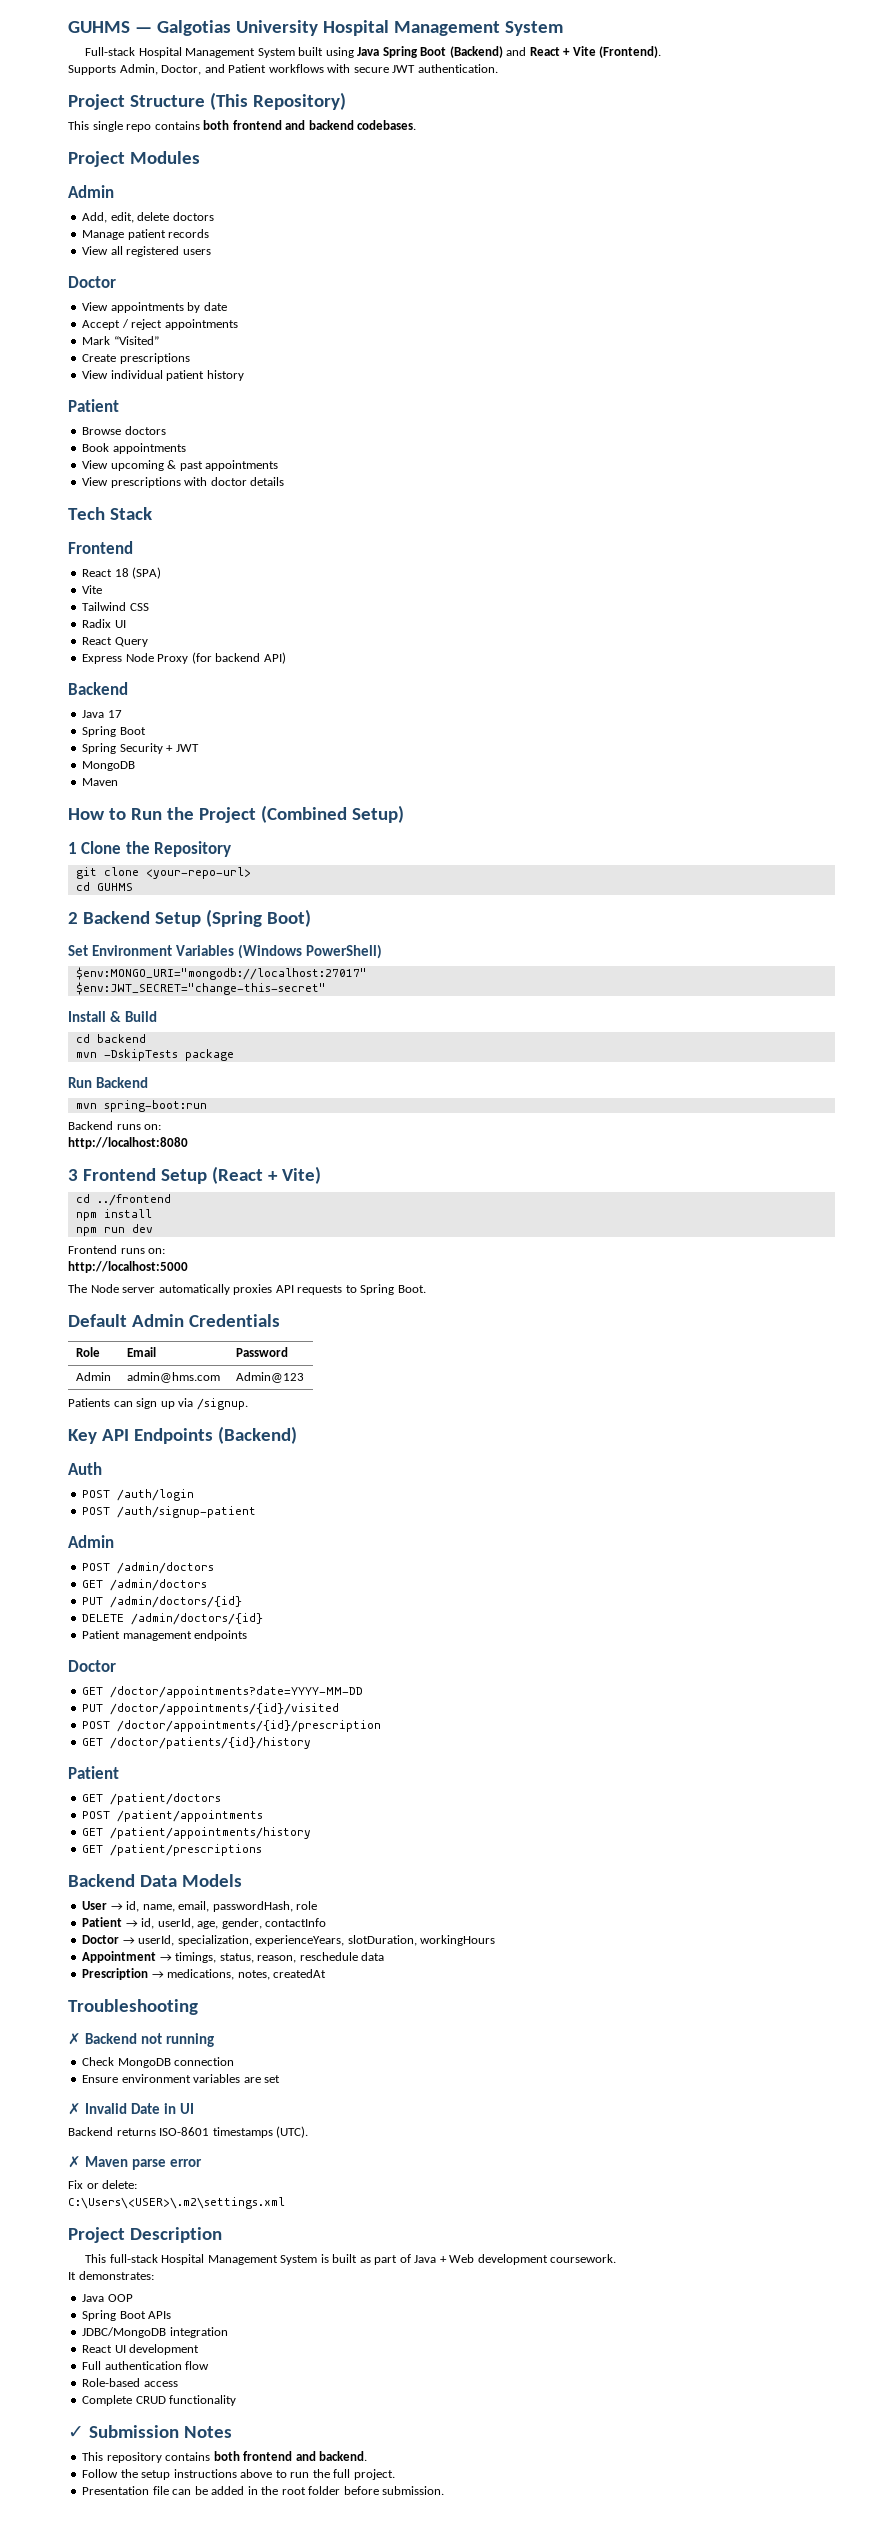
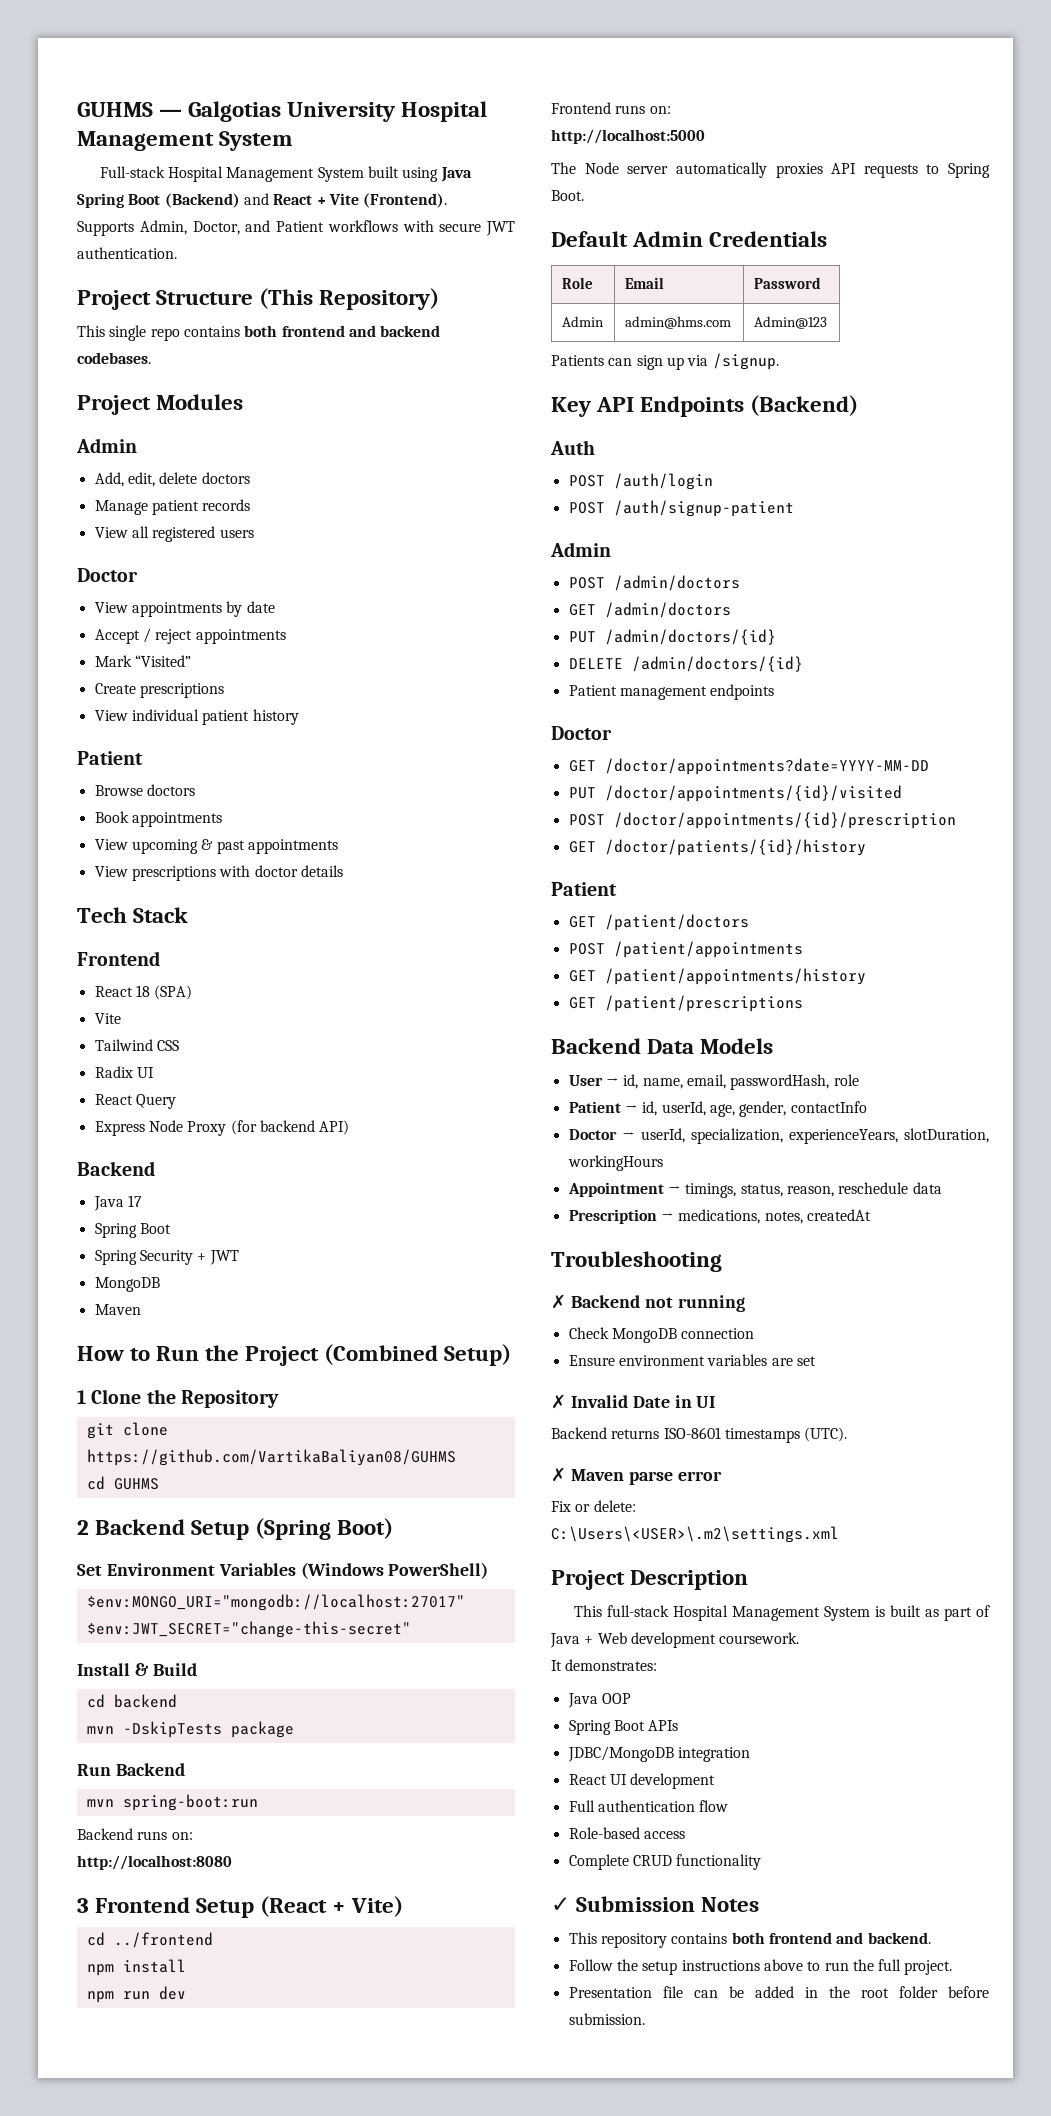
- git clone <your-repo-url>
+ git clone https://github.com/VartikaBaliyan08/GUHMS

